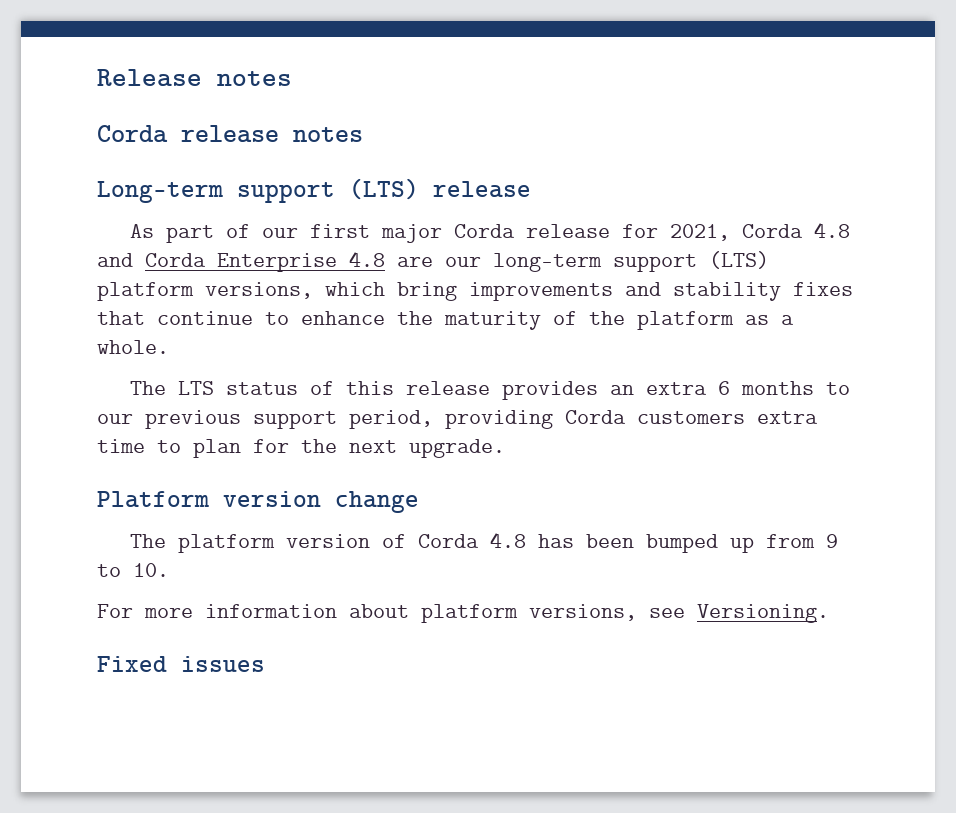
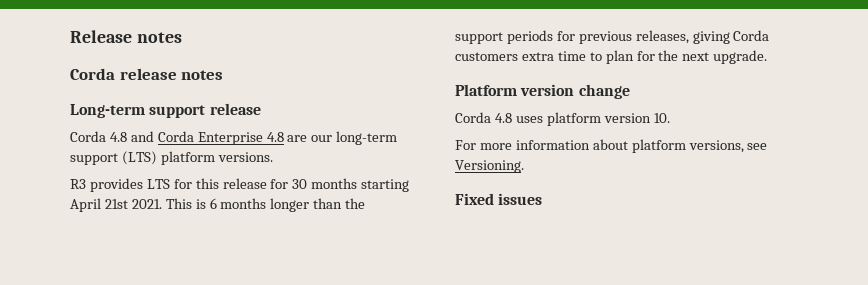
- Long-term support (LTS) release
+ Long-term support release
- As part of our first major Corda release for 2021, Corda 4.8 and Corda Enterprise 4.8 are our long-term support (LTS) platform versions, which bring improvements and stability fixes that continue to enhance the maturity of the platform as a whole.
- The LTS status of this release provides an extra 6 months to our previous support period, providing Corda customers extra time to plan for the next upgrade.
+ Corda 4.8 and Corda Enterprise 4.8 are our long-term support (LTS) platform versions.
+ R3 provides LTS for this release for 30 months starting April 21st 2021. This is 6 months longer than the support periods for previous releases, giving Corda customers extra time to plan for the next upgrade.
- The platform version of Corda 4.8 has been bumped up from 9 to 10.
+ Corda 4.8 uses platform version 10.

